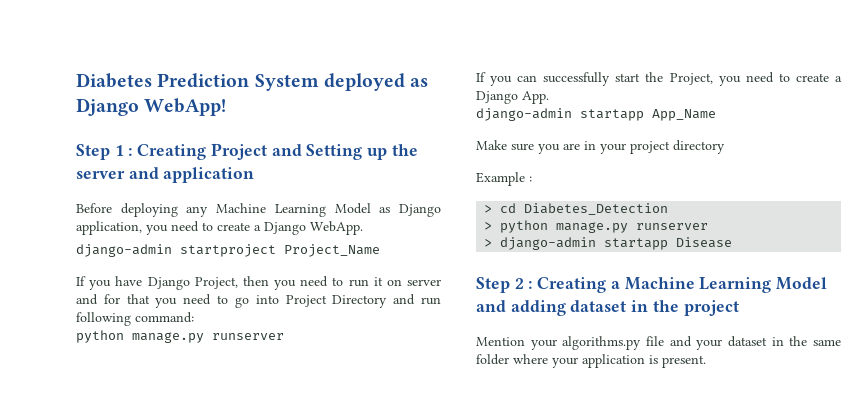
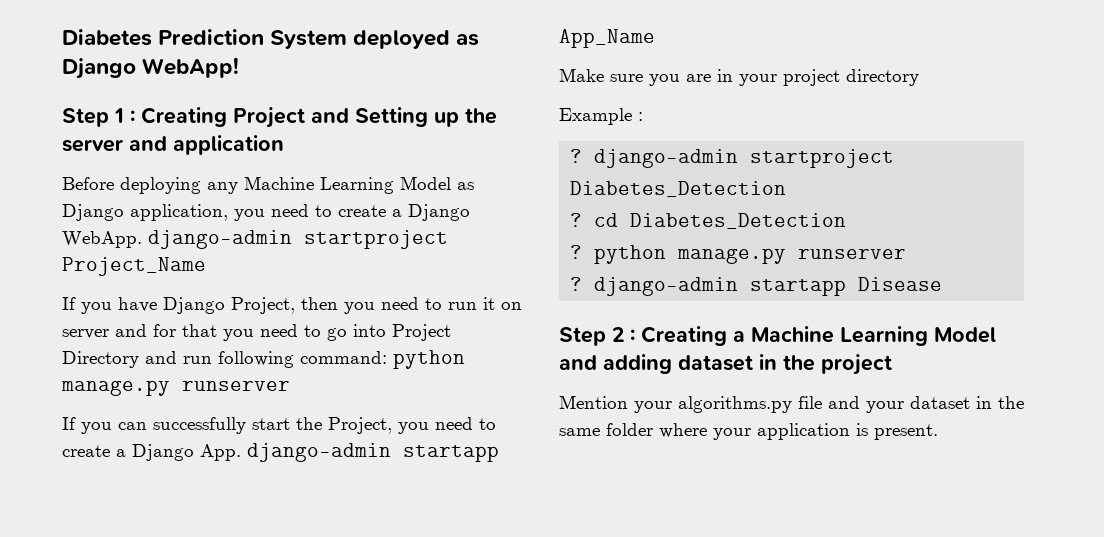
- Before deploying any Machine Learning Model as Django application, you need to create a Django WebApp.
- django-admin startproject Project_Name
+ Before deploying any Machine Learning Model as Django application, you need to create a Django WebApp. django-admin startproject Project_Name
- If you have Django Project, then you need to run it on server and for that you need to go into Project Directory and run following command:
- python manage.py runserver
+ If you have Django Project, then you need to run it on server and for that you need to go into Project Directory and run following command: python manage.py runserver
- If you can successfully start the Project, you need to create a Django App.
- django-admin startapp App_Name
+ If you can successfully start the Project, you need to create a Django App. django-admin startapp App_Name
- > cd Diabetes_Detection
+ ? django-admin startproject Diabetes_Detection
+ ? cd Diabetes_Detection
- > python manage.py runserver
- > django-admin startapp Disease
+ ? python manage.py runserver
+ ? django-admin startapp Disease

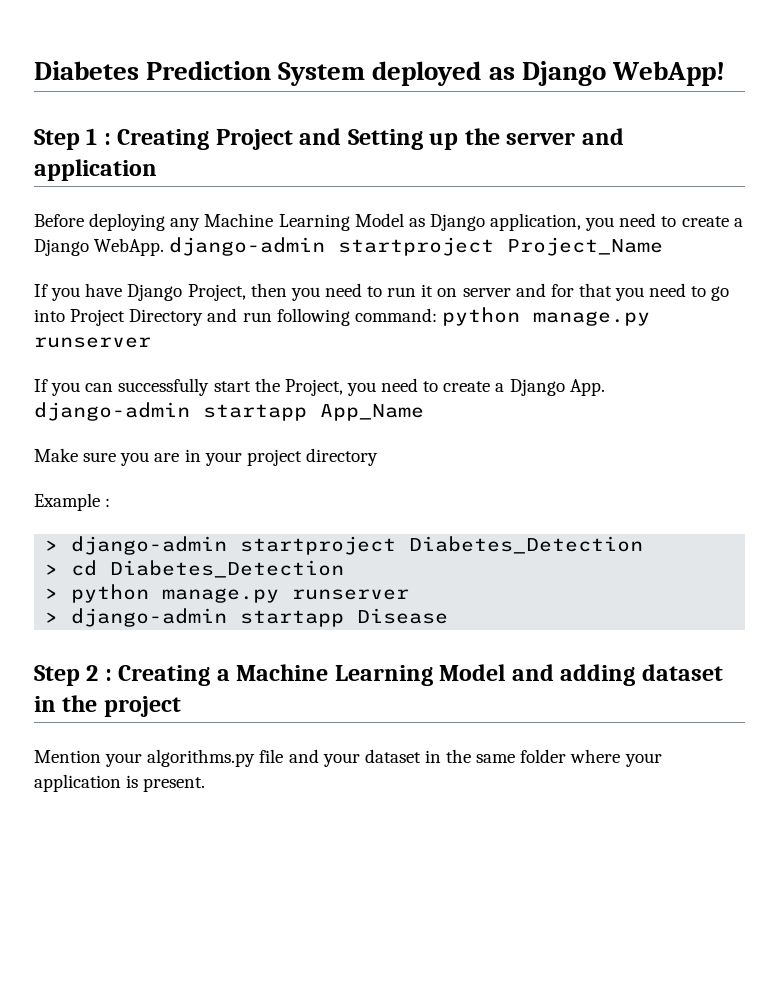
- ? django-admin startproject Diabetes_Detection
+ > django-admin startproject Diabetes_Detection
- ? cd Diabetes_Detection
+ > cd Diabetes_Detection
- ? python manage.py runserver
- ? django-admin startapp Disease
+ > python manage.py runserver
+ > django-admin startapp Disease

